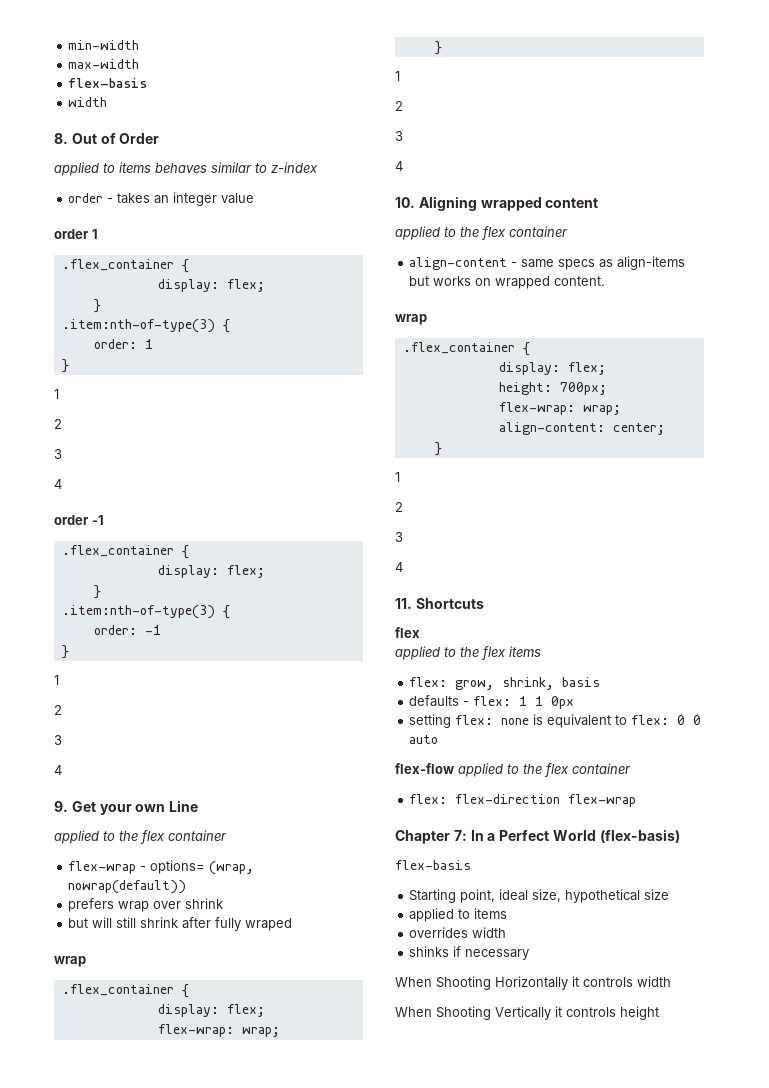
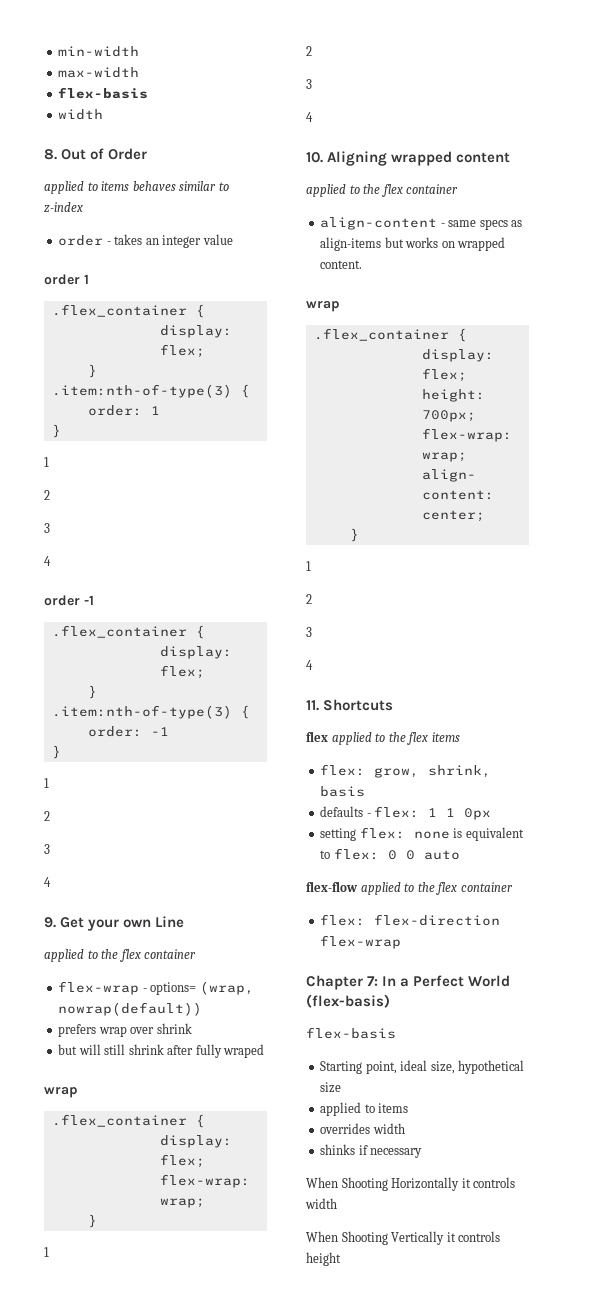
  11. Shortcuts
- flex
- applied to the flex items
+ flex applied to the flex items

